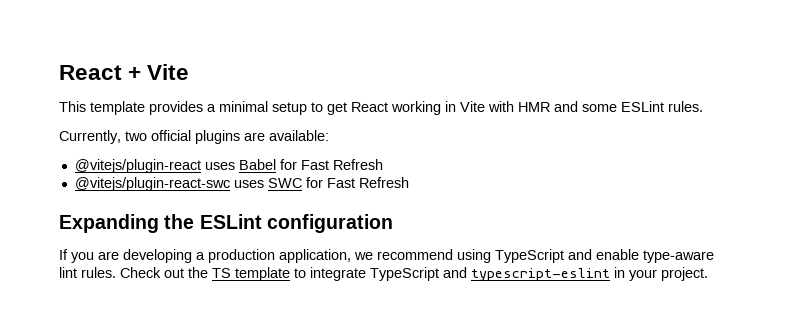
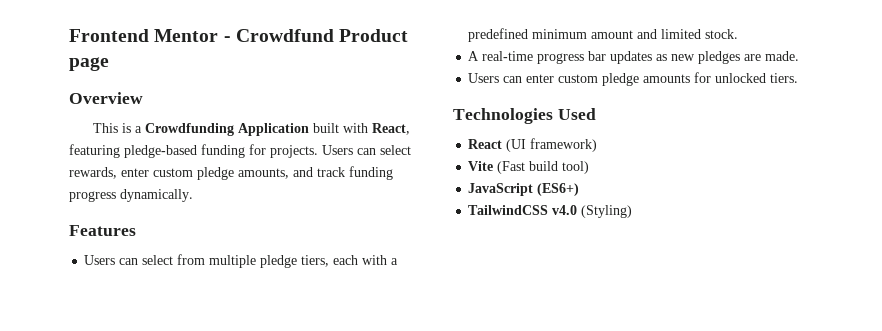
- React + Vite
- This template provides a minimal setup to get React working in Vite with HMR and some ESLint rules.
- Currently, two official plugins are available:
- @vitejs/plugin-react uses Babel for Fast Refresh
- @vitejs/plugin-react-swc uses SWC for Fast Refresh
- Expanding the ESLint configuration
- If you are developing a production application, we recommend using TypeScript and enable type-aware lint rules. Check out the TS template to integrate TypeScript and typescript-eslint in your project.
+ Frontend Mentor - Crowdfund Product page
+ Overview
+ This is a Crowdfunding Application built with React, featuring pledge-based funding for projects. Users can select rewards, enter custom pledge amounts, and track funding progress dynamically.
+ Features
+ Users can select from multiple pledge tiers, each with a predefined minimum amount and limited stock.
+ A real-time progress bar updates as new pledges are made.
+ Users can enter custom pledge amounts for unlocked tiers.
+ Technologies Used
+ React (UI framework)
+ Vite (Fast build tool)
+ JavaScript (ES6+)
+ TailwindCSS v4.0 (Styling)

